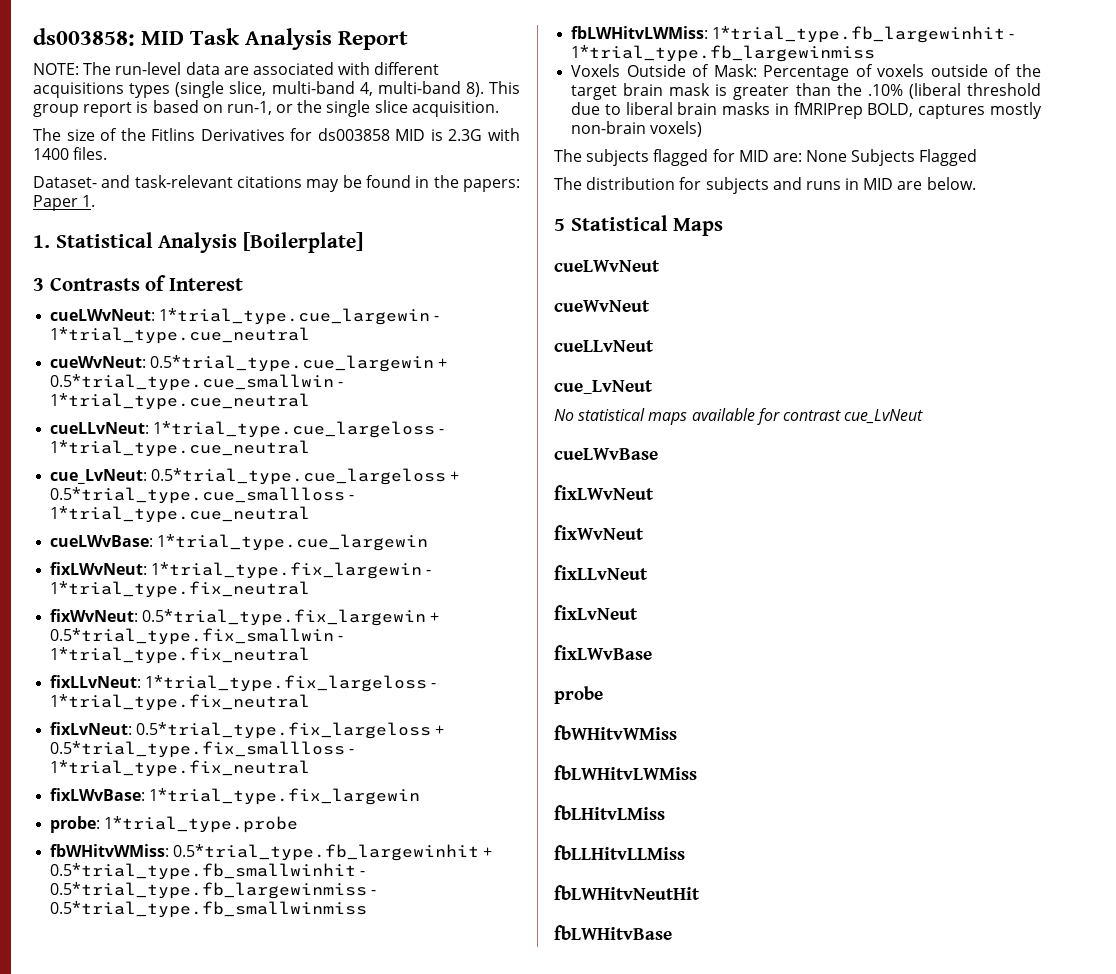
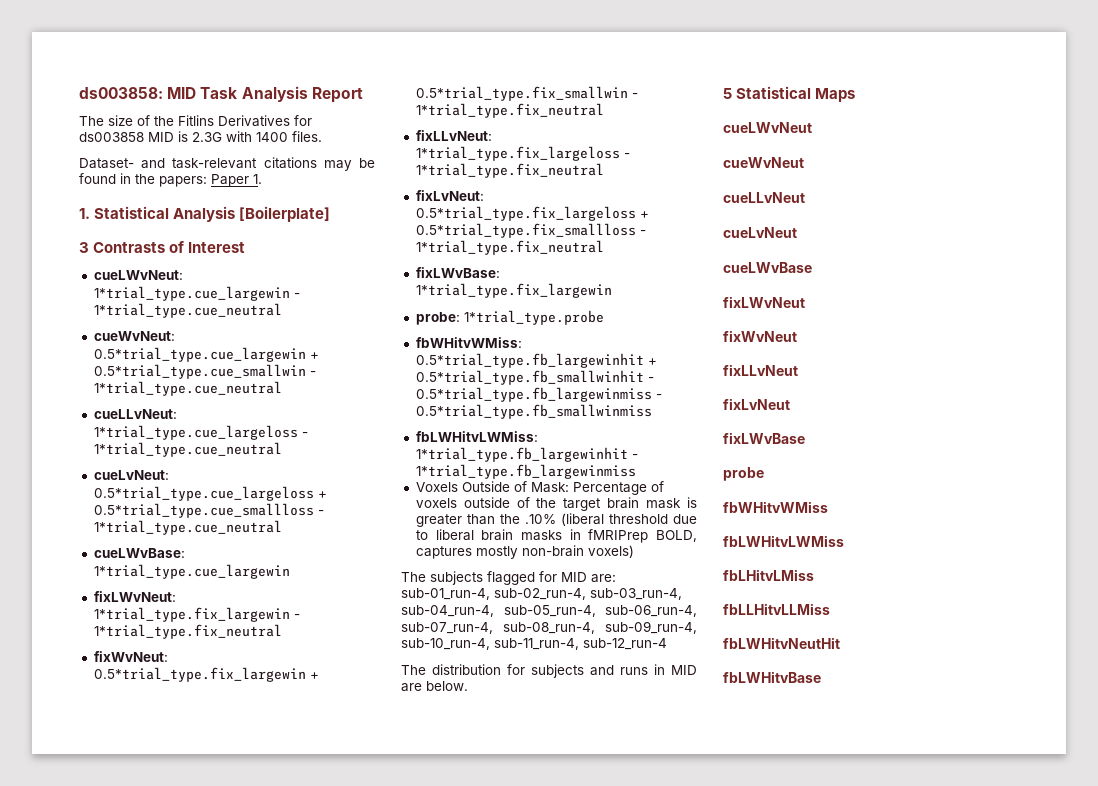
- NOTE: The run-level data are associated with different acquisitions types (single slice, multi-band 4, multi-band 8). This group report is based on run-1, or the single slice acquisition.
- cue_LvNeut: 0.5*trial_type.cue_largeloss + 0.5*trial_type.cue_smallloss - 1*trial_type.cue_neutral
+ cueLvNeut: 0.5*trial_type.cue_largeloss + 0.5*trial_type.cue_smallloss - 1*trial_type.cue_neutral
- The subjects flagged for MID are: None Subjects Flagged
+ The subjects flagged for MID are: sub-01_run-4, sub-02_run-4, sub-03_run-4, sub-04_run-4, sub-05_run-4, sub-06_run-4, sub-07_run-4, sub-08_run-4, sub-09_run-4, sub-10_run-4, sub-11_run-4, sub-12_run-4
  cueLLvNeut
- cue_LvNeut
- No statistical maps available for contrast cue_LvNeut
+ cueLvNeut

